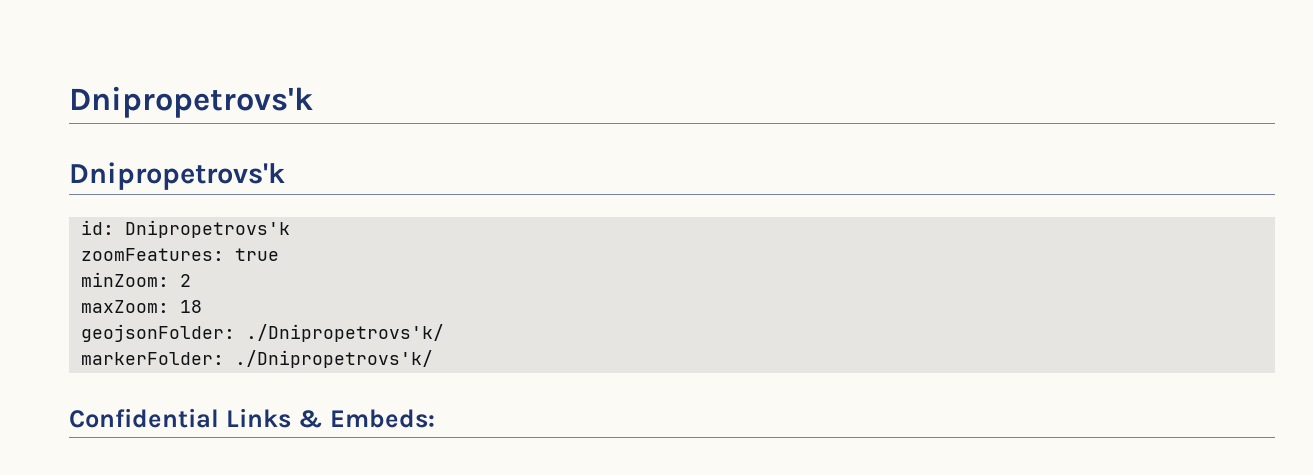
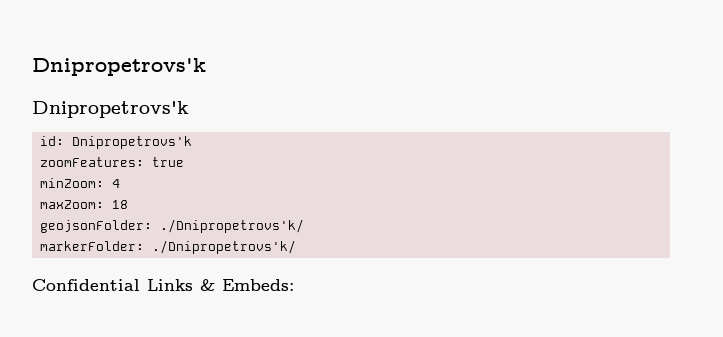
- minZoom: 2
+ minZoom: 4

